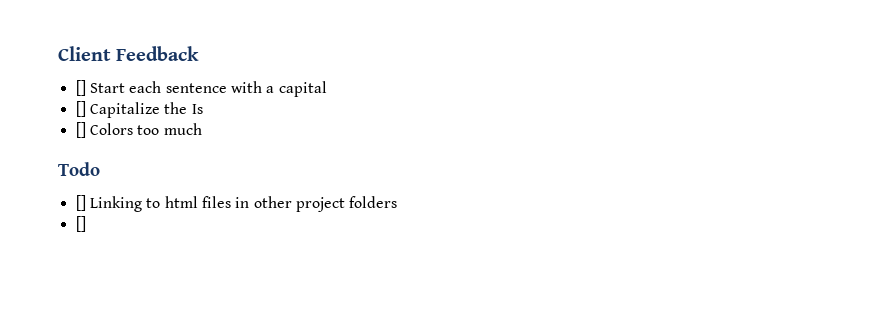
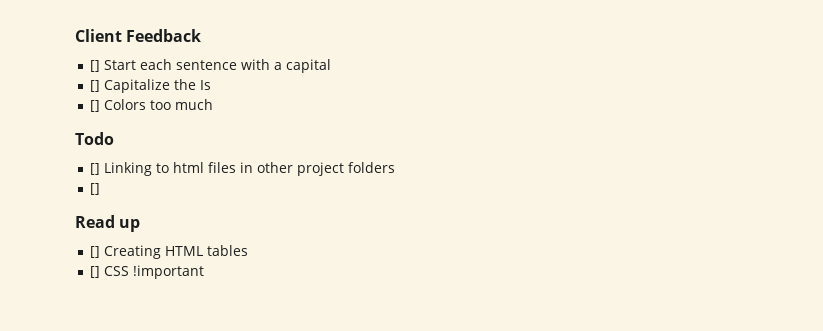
+ Read up
+ [] Creating HTML tables
+ [] CSS !important

